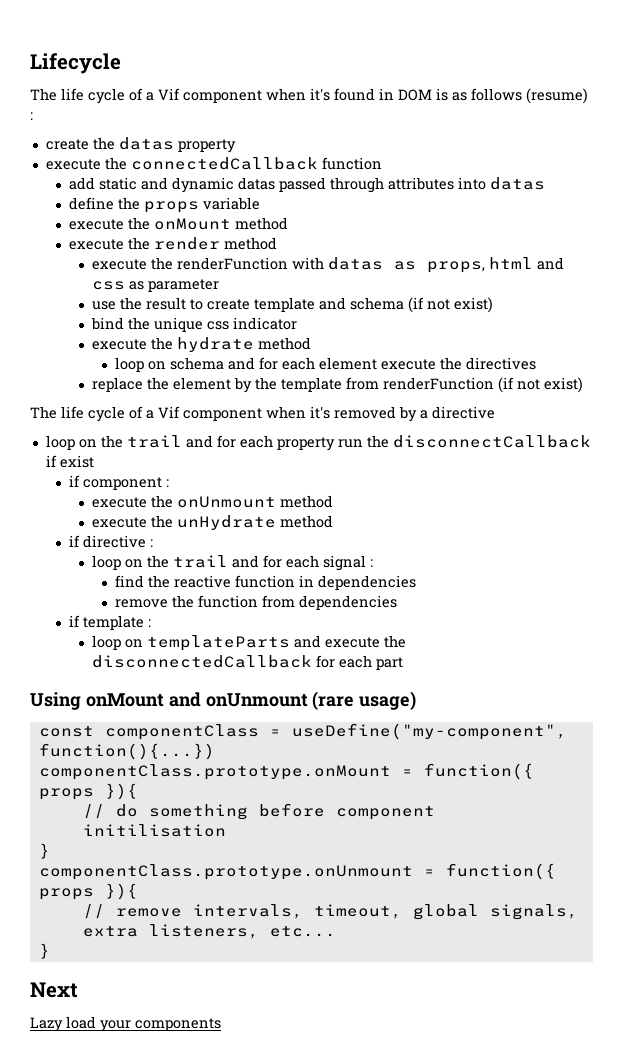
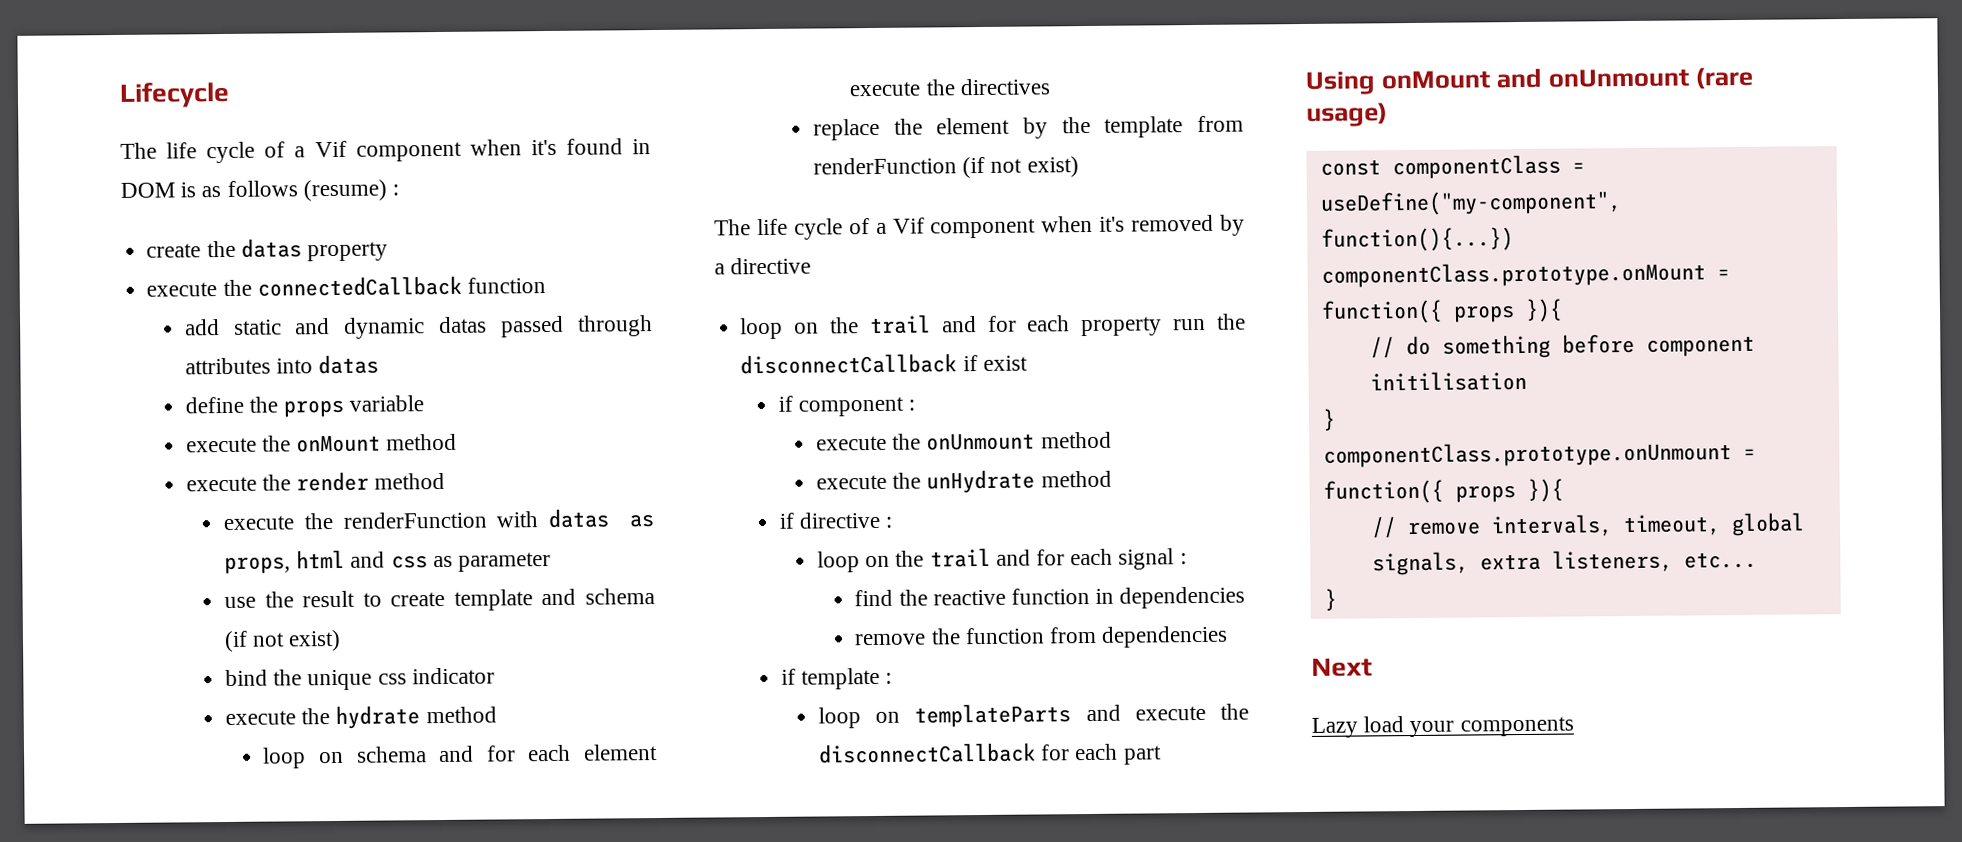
- loop on templateParts and execute the disconnectedCallback for each part
+ loop on templateParts and execute the disconnectCallback for each part

